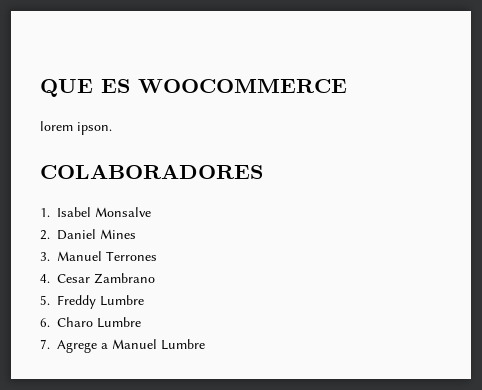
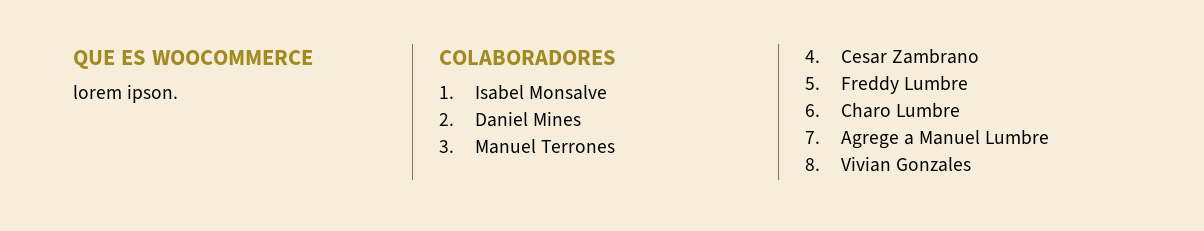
+ 8. Vivian Gonzales

